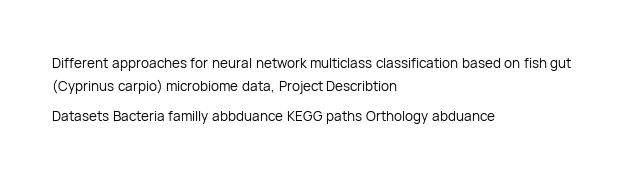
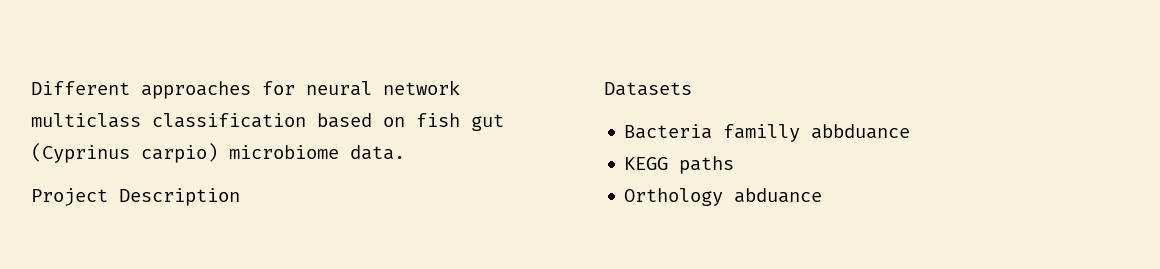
- Different approaches for neural network multiclass classification based on fish gut (Cyprinus carpio) microbiome data, Project Describtion
+ Different approaches for neural network multiclass classification based on fish gut (Cyprinus carpio) microbiome data.
+ Project Description
- Datasets Bacteria familly abbduance KEGG paths Orthology abduance
+ Datasets
+ Bacteria familly abbduance
+ KEGG paths
+ Orthology abduance

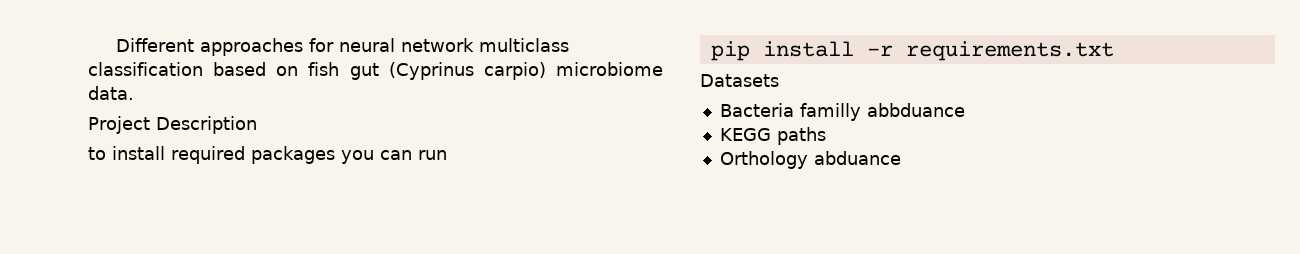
+ to install required packages you can run
+ pip install -r requirements.txt

